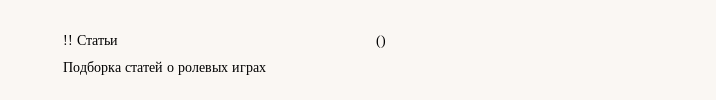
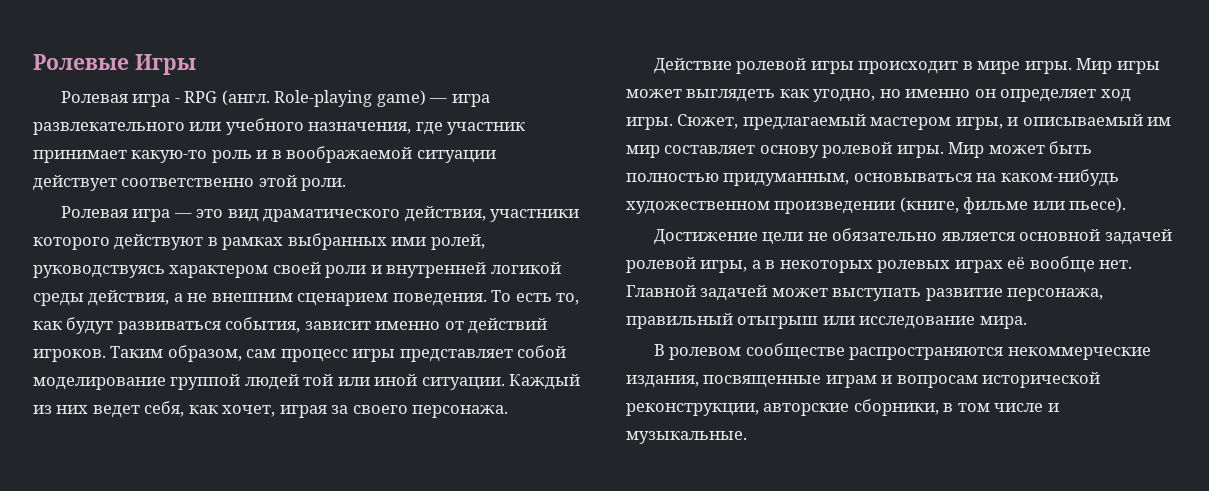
- !! Статьи
- Подборка статей о ролевых играх
- ()
+ Ролевые Игры
+ Ролевая игра - RPG (англ. Role-playing game) — игра развлекательного или учебного назначения, где участник принимает какую-то роль и в воображаемой ситуации действует соответственно этой роли.
+ Ролевая игра — это вид драматического действия, участники которого действуют в рамках выбранных ими ролей, руководствуясь характером своей роли и внутренней логикой среды действия, а не внешним сценарием поведения. То есть то, как будут развиваться события, зависит именно от действий игроков. Таким образом, сам процесс игры представляет собой моделирование группой людей той или иной ситуации. Каждый из них ведет себя, как хочет, играя за своего персонажа.
+ Действие ролевой игры происходит в мире игры. Mир игры может выглядеть как угодно, но именно он определяет ход игры. Сюжет, предлагаемый мастером игры, и описываемый им мир составляет основу ролевой игры. Мир может быть полностью придуманным, основываться на каком-нибудь художественном произведении (книге, фильме или пьесе).
+ Достижение цели не обязательно является основной задачей ролевой игры, а в некоторых ролевых играх её вообще нет. Главной задачей может выступать развитие персонажа, правильный отыгрыш или исследование мира.
+ В ролевом сообществе распространяются некоммерческие издания, посвященные играм и вопросам исторической реконструкции, авторские сборники, в том числе и музыкальные.

